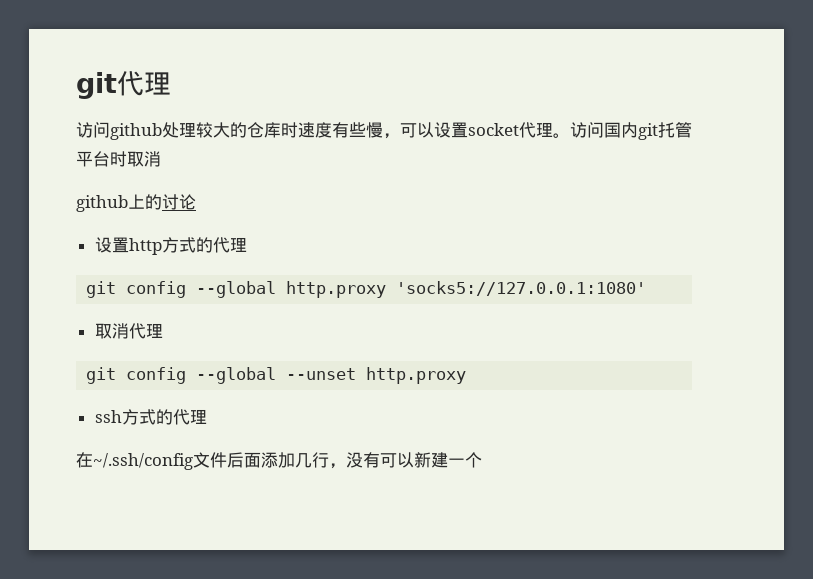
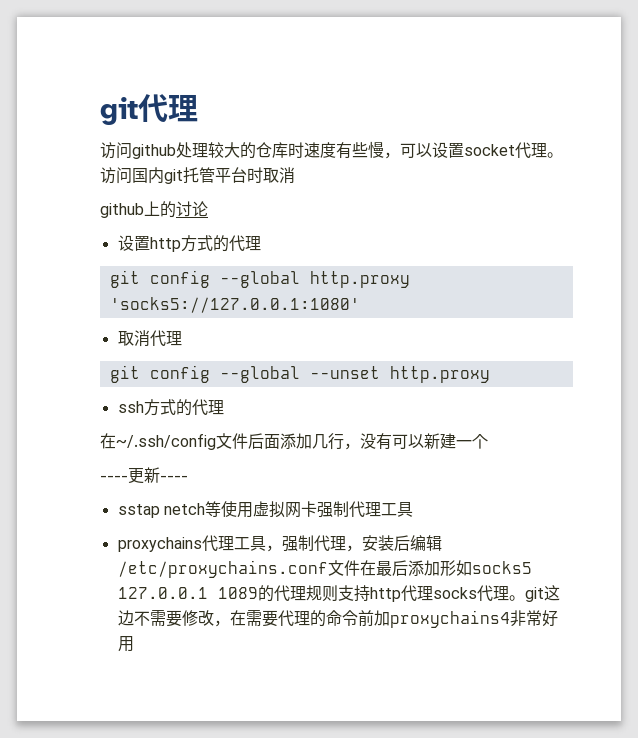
+ ----更新----
+ sstap netch等使用虚拟网卡强制代理工具
+ proxychains代理工具，强制代理，安装后编辑/etc/proxychains.conf文件在最后添加形如socks5 127.0.0.1 1089的代理规则支持http代理socks代理。git这边不需要修改，在需要代理的命令前加proxychains4非常好用

